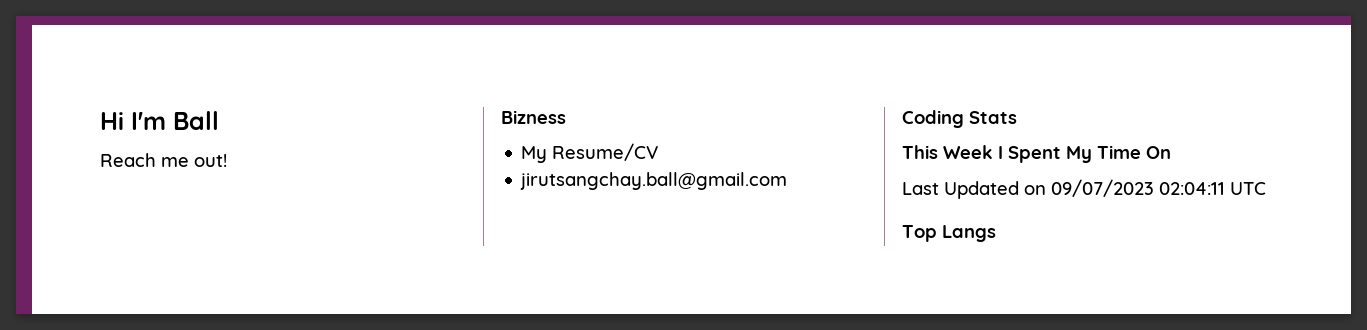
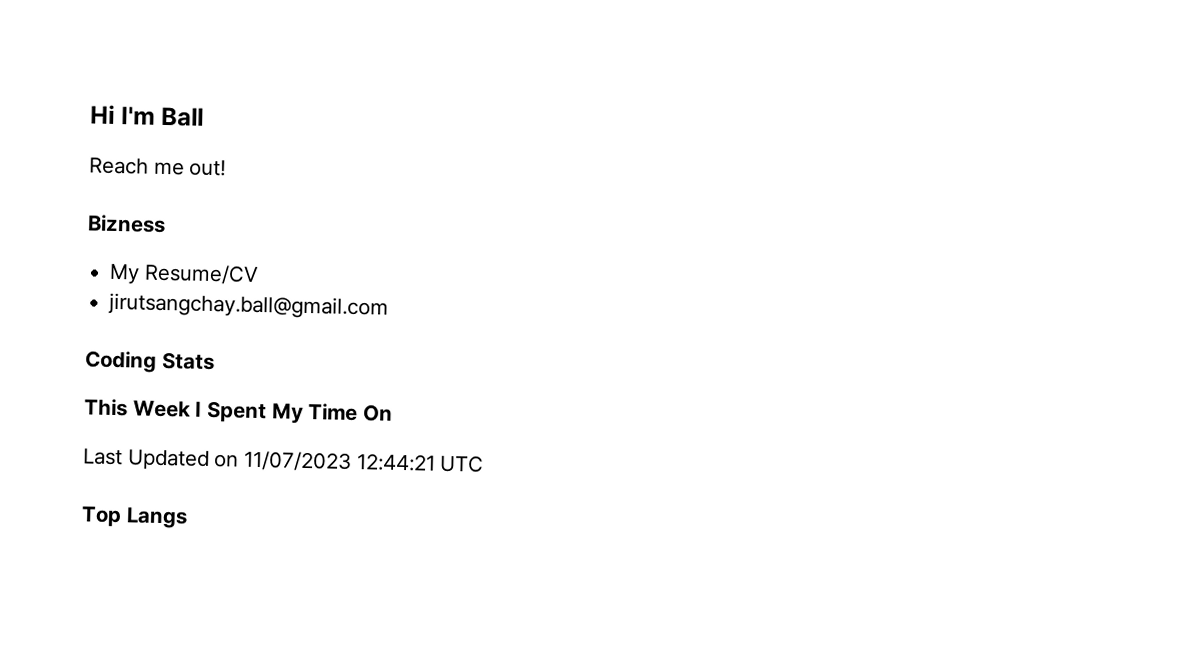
- Last Updated on 09/07/2023 02:04:11 UTC
+ Last Updated on 11/07/2023 12:44:21 UTC

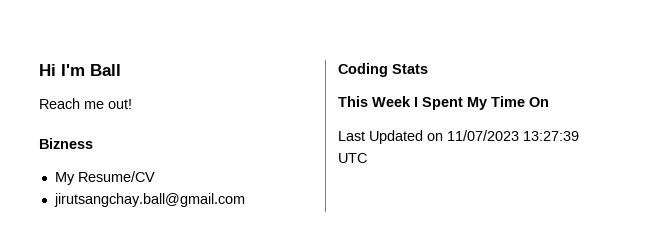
- Last Updated on 11/07/2023 12:44:21 UTC
+ Last Updated on 11/07/2023 13:27:39 UTC
- Top Langs

